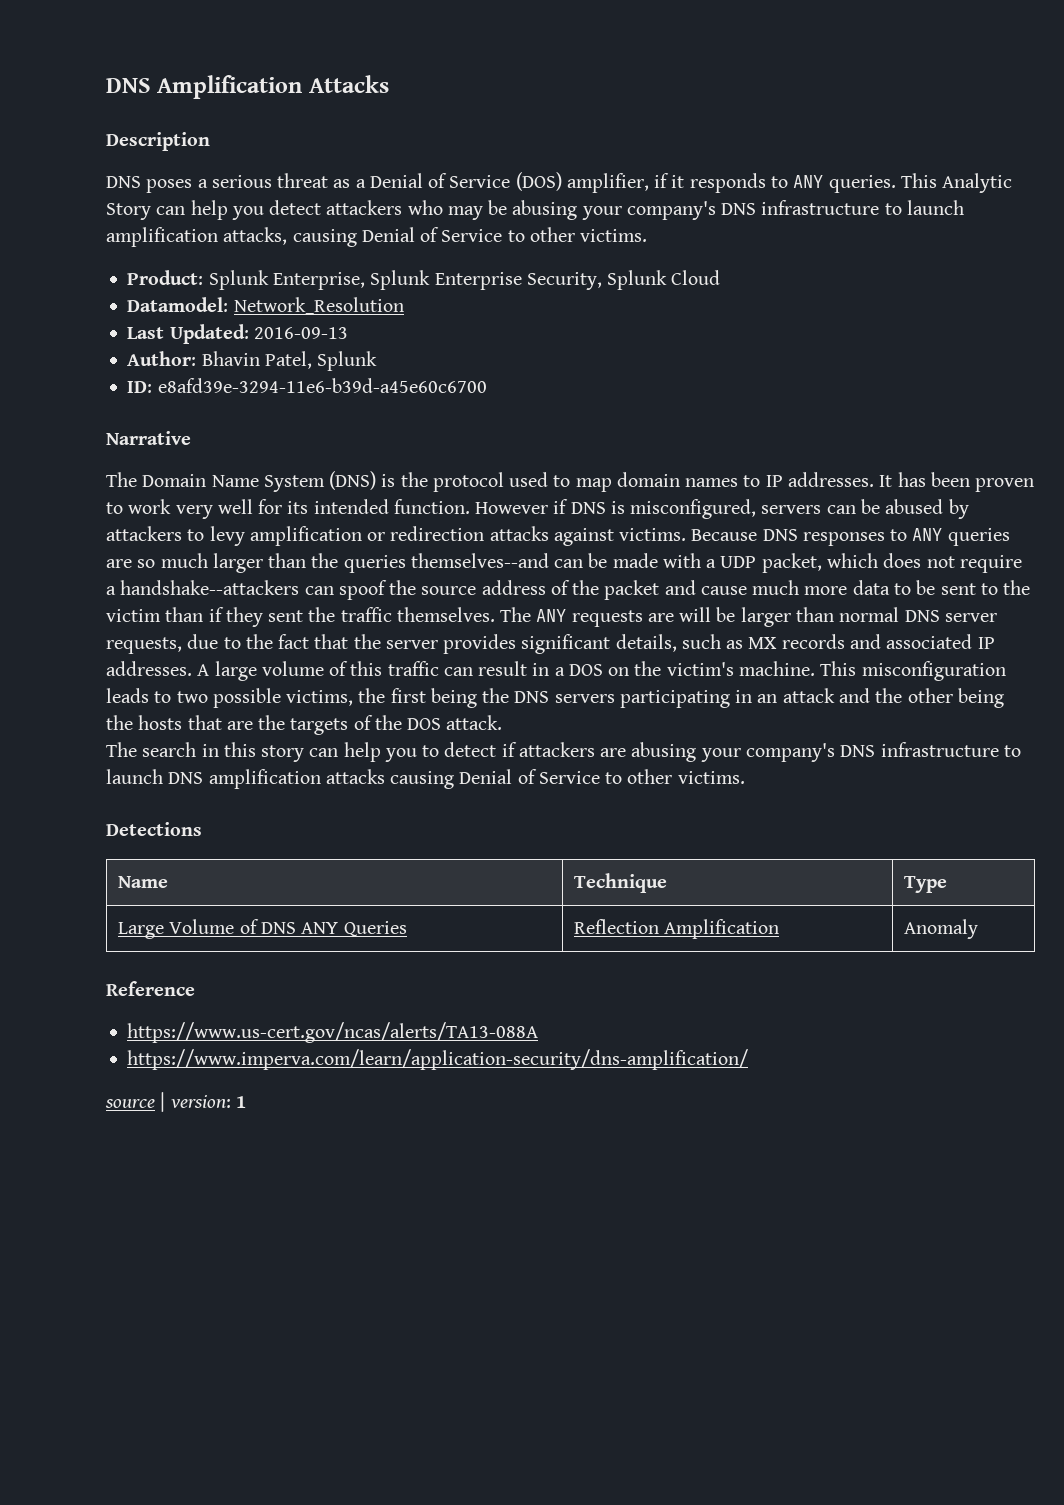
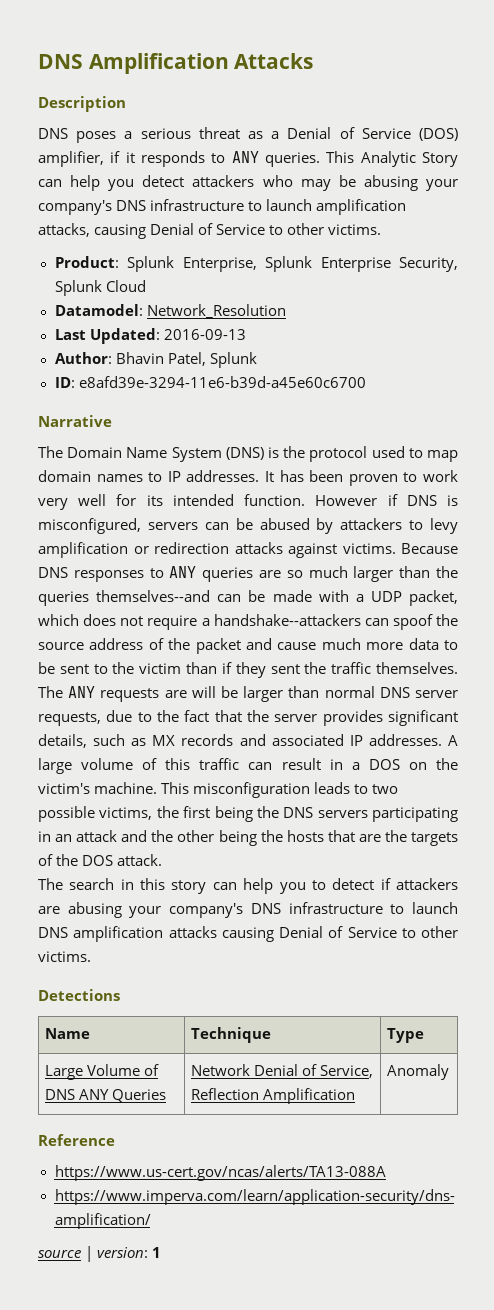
- Large Volume of DNS ANY Queries | Reflection Amplification | Anomaly
+ Large Volume of DNS ANY Queries | Network Denial of Service, Reflection Amplification | Anomaly

